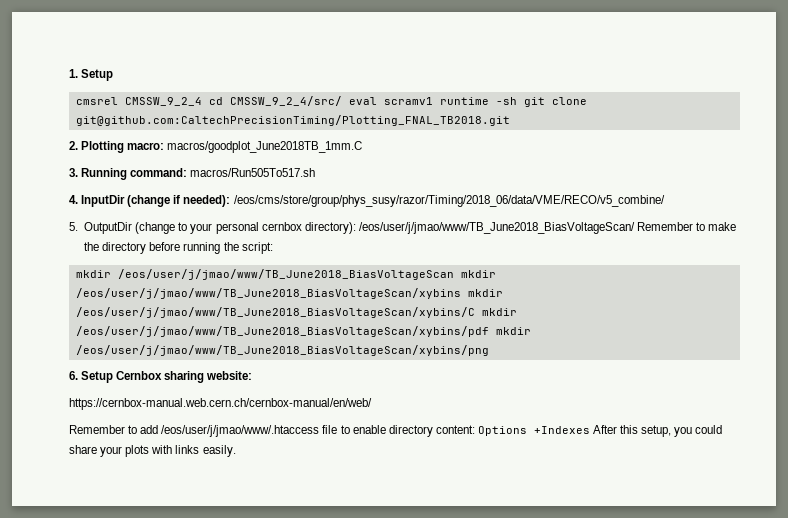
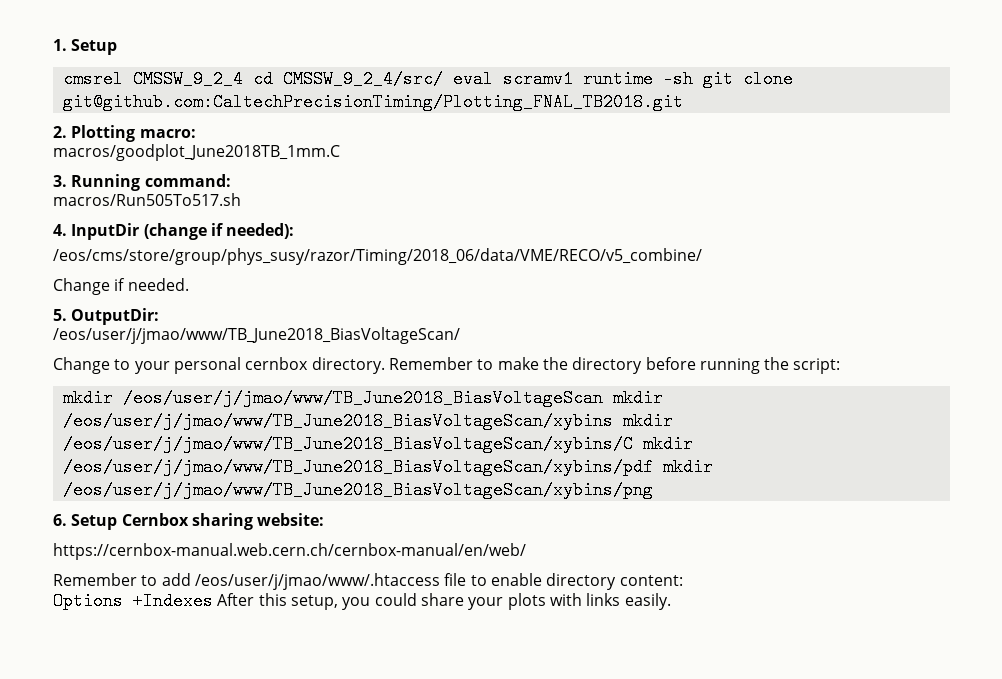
- 2. Plotting macro: macros/goodplot_June2018TB_1mm.C
+ 2. Plotting macro:
+ macros/goodplot_June2018TB_1mm.C
- 3. Running command: macros/Run505To517.sh
+ 3. Running command:
+ macros/Run505To517.sh
- 4. InputDir (change if needed): /eos/cms/store/group/phys_susy/razor/Timing/2018_06/data/VME/RECO/v5_combine/
+ 4. InputDir (change if needed):
+ /eos/cms/store/group/phys_susy/razor/Timing/2018_06/data/VME/RECO/v5_combine/
- 5. OutputDir (change to your personal cernbox directory): /eos/user/j/jmao/www/TB_June2018_BiasVoltageScan/ Remember to make the directory before running the script:
+ Change if needed.
+ 5. OutputDir:
+ /eos/user/j/jmao/www/TB_June2018_BiasVoltageScan/
+ Change to your personal cernbox directory. Remember to make the directory before running the script:
- Remember to add /eos/user/j/jmao/www/.htaccess file to enable directory content: Options +Indexes After this setup, you could share your plots with links easily.
+ Remember to add /eos/user/j/jmao/www/.htaccess file to enable directory content:
+ Options +Indexes After this setup, you could share your plots with links easily.

